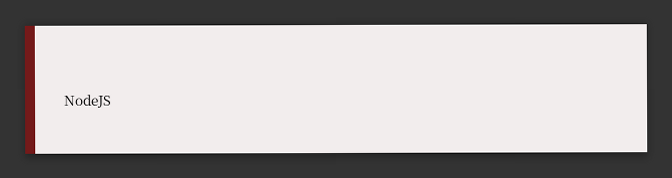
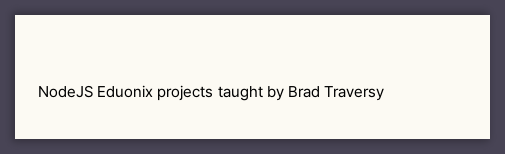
- NodeJS
+ NodeJS Eduonix projects taught by Brad Traversy

